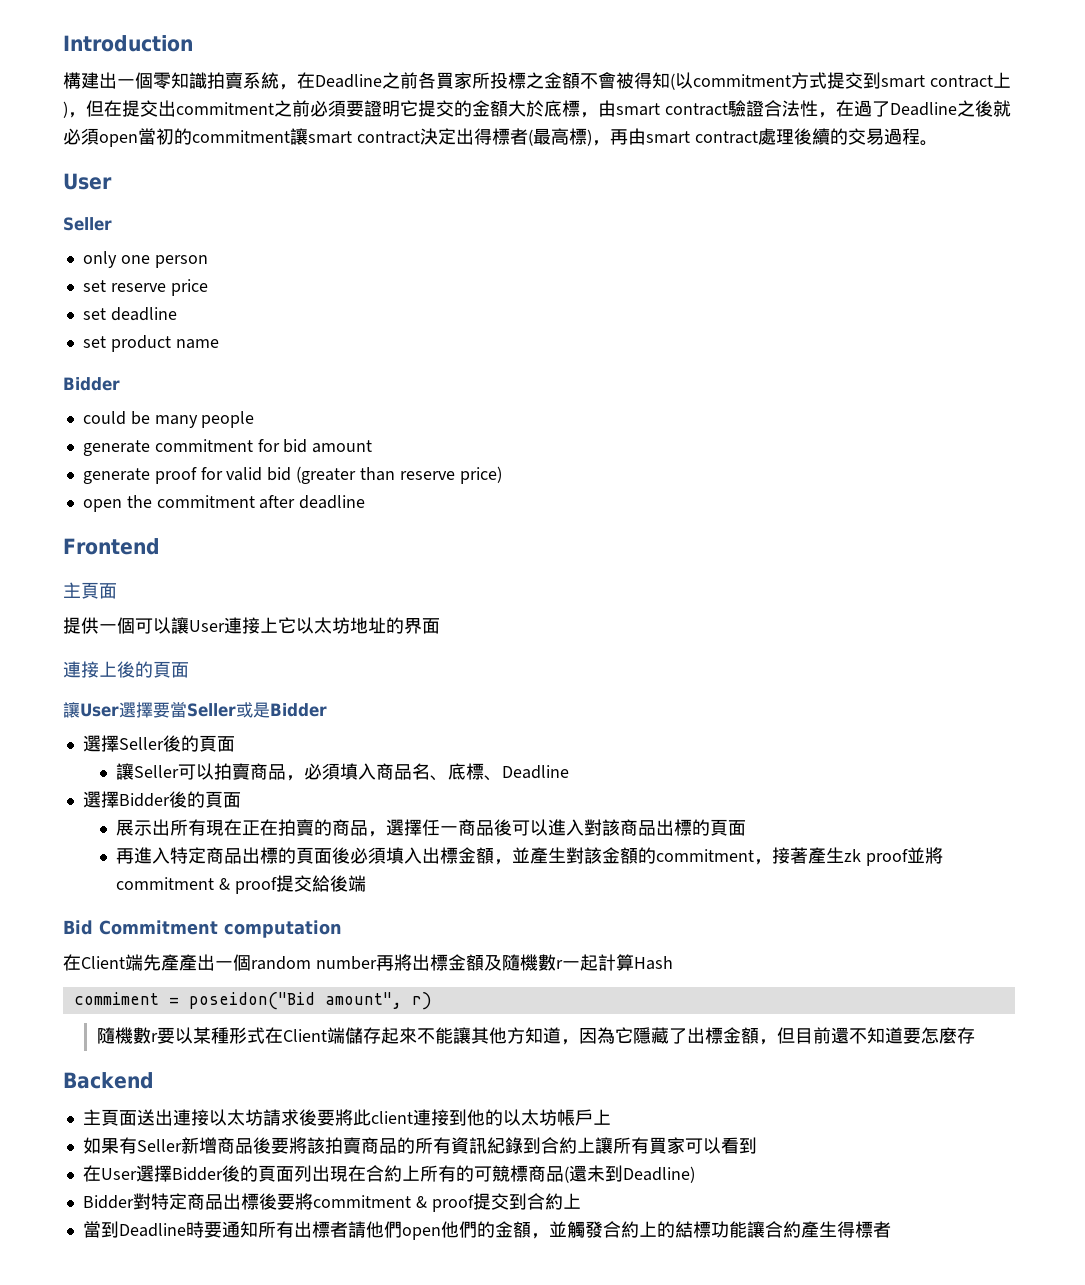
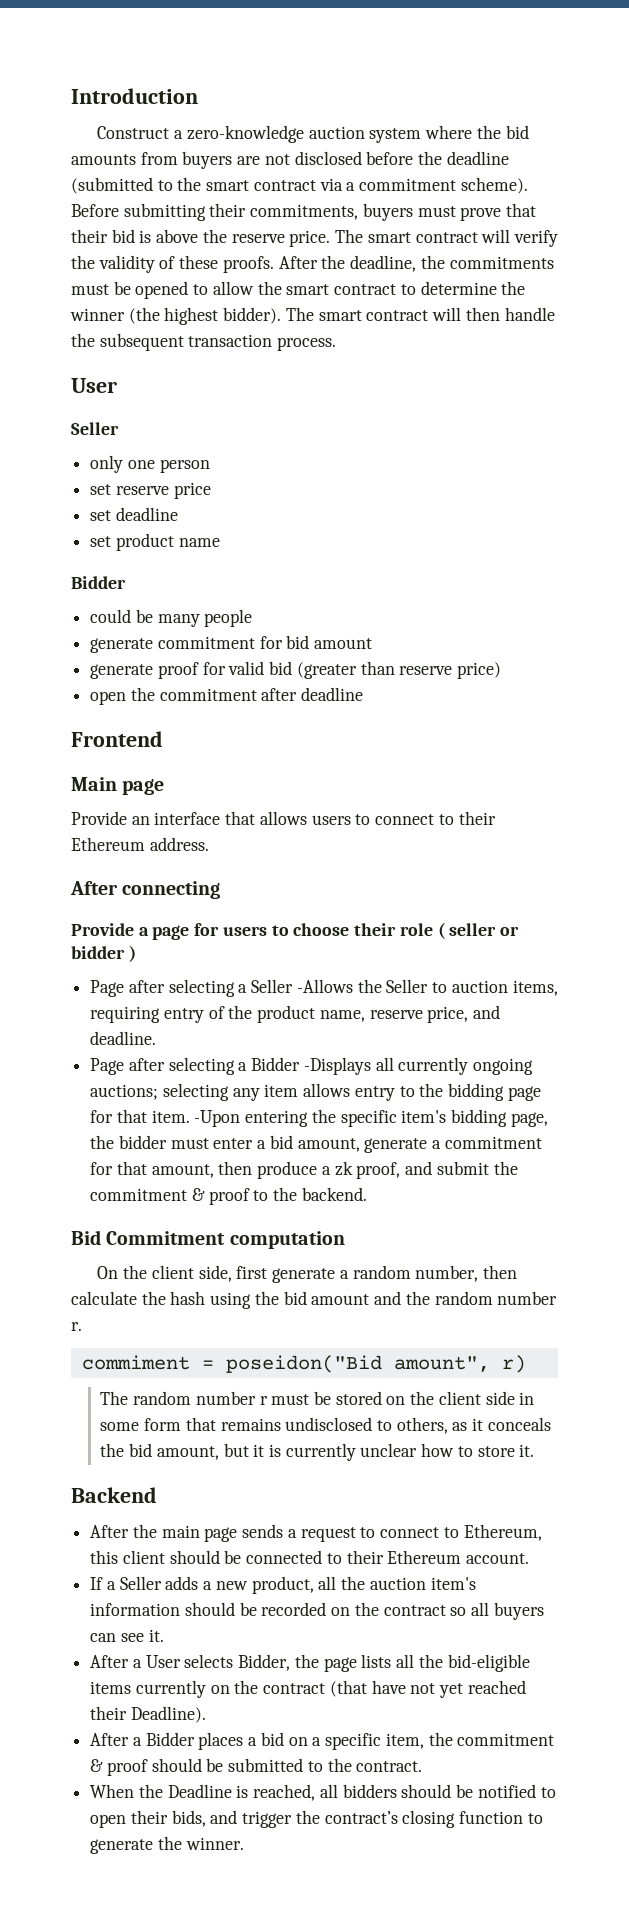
- 構建出一個零知識拍賣系統，在Deadline之前各買家所投標之金額不會被得知(以commitment方式提交到smart contract上)，但在提交出commitment之前必須要證明它提交的金額大於底標，由smart contract驗證合法性，在過了Deadline之後就必須open當初的commitment讓smart contract決定出得標者(最高標)，再由smart contract處理後續的交易過程。
+ Construct a zero-knowledge auction system where the bid amounts from buyers are not disclosed before the deadline (submitted to the smart contract via a commitment scheme). Before submitting their commitments, buyers must prove that their bid is above the reserve price. The smart contract will verify the validity of these proofs. After the deadline, the commitments must be opened to allow the smart contract to determine the winner (the highest bidder). The smart contract will then handle the subsequent transaction process.
  Frontend
- 主頁面
- 提供一個可以讓User連接上它以太坊地址的界面
- 連接上後的頁面
- 讓User選擇要當Seller或是Bidder
- 選擇Seller後的頁面
- 讓Seller可以拍賣商品，必須填入商品名、底標、Deadline
- 選擇Bidder後的頁面
- 展示出所有現在正在拍賣的商品，選擇任一商品後可以進入對該商品出標的頁面
- 再進入特定商品出標的頁面後必須填入出標金額，並產生對該金額的commitment，接著產生zk proof並將commitment & proof提交給後端
+ Main page
+ Provide an interface that allows users to connect to their Ethereum address.
+ After connecting
+ Provide a page for users to choose their role ( seller or bidder )
+ Page after selecting a Seller -Allows the Seller to auction items, requiring entry of the product name, reserve price, and deadline.
+ Page after selecting a Bidder -Displays all currently ongoing auctions; selecting any item allows entry to the bidding page for that item. -Upon entering the specific item's bidding page, the bidder must enter a bid amount, generate a commitment for that amount, then produce a zk proof, and submit the commitment & proof to the backend.
  Bid Commitment computation
- 在Client端先產產出一個random number再將出標金額及隨機數r一起計算Hash
+ On the client side, first generate a random number, then calculate the hash using the bid amount and the random number r.
- 隨機數r要以某種形式在Client端儲存起來不能讓其他方知道，因為它隱藏了出標金額，但目前還不知道要怎麼存
+ The random number r must be stored on the client side in some form that remains undisclosed to others, as it conceals the bid amount, but it is currently unclear how to store it.
  Backend
- 主頁面送出連接以太坊請求後要將此client連接到他的以太坊帳戶上
- 如果有Seller新增商品後要將該拍賣商品的所有資訊紀錄到合約上讓所有買家可以看到
- 在User選擇Bidder後的頁面列出現在合約上所有的可競標商品(還未到Deadline)
- Bidder對特定商品出標後要將commitment & proof提交到合約上
- 當到Deadline時要通知所有出標者請他們open他們的金額，並觸發合約上的結標功能讓合約產生得標者
+ After the main page sends a request to connect to Ethereum, this client should be connected to their Ethereum account.
+ If a Seller adds a new product, all the auction item's information should be recorded on the contract so all buyers can see it.
+ After a User selects Bidder, the page lists all the bid-eligible items currently on the contract (that have not yet reached their Deadline).
+ After a Bidder places a bid on a specific item, the commitment & proof should be submitted to the contract.
+ When the Deadline is reached, all bidders should be notified to open their bids, and trigger the contract’s closing function to generate the winner.

